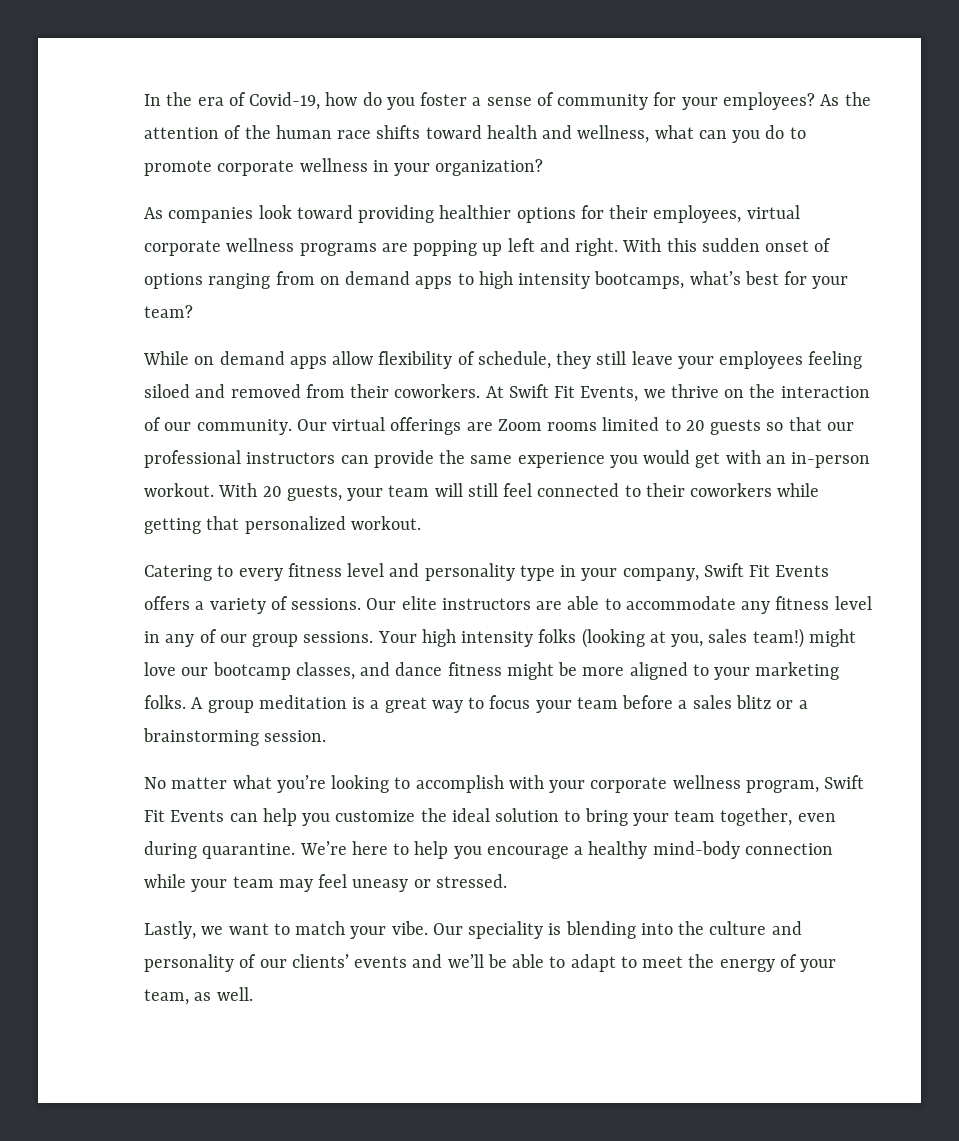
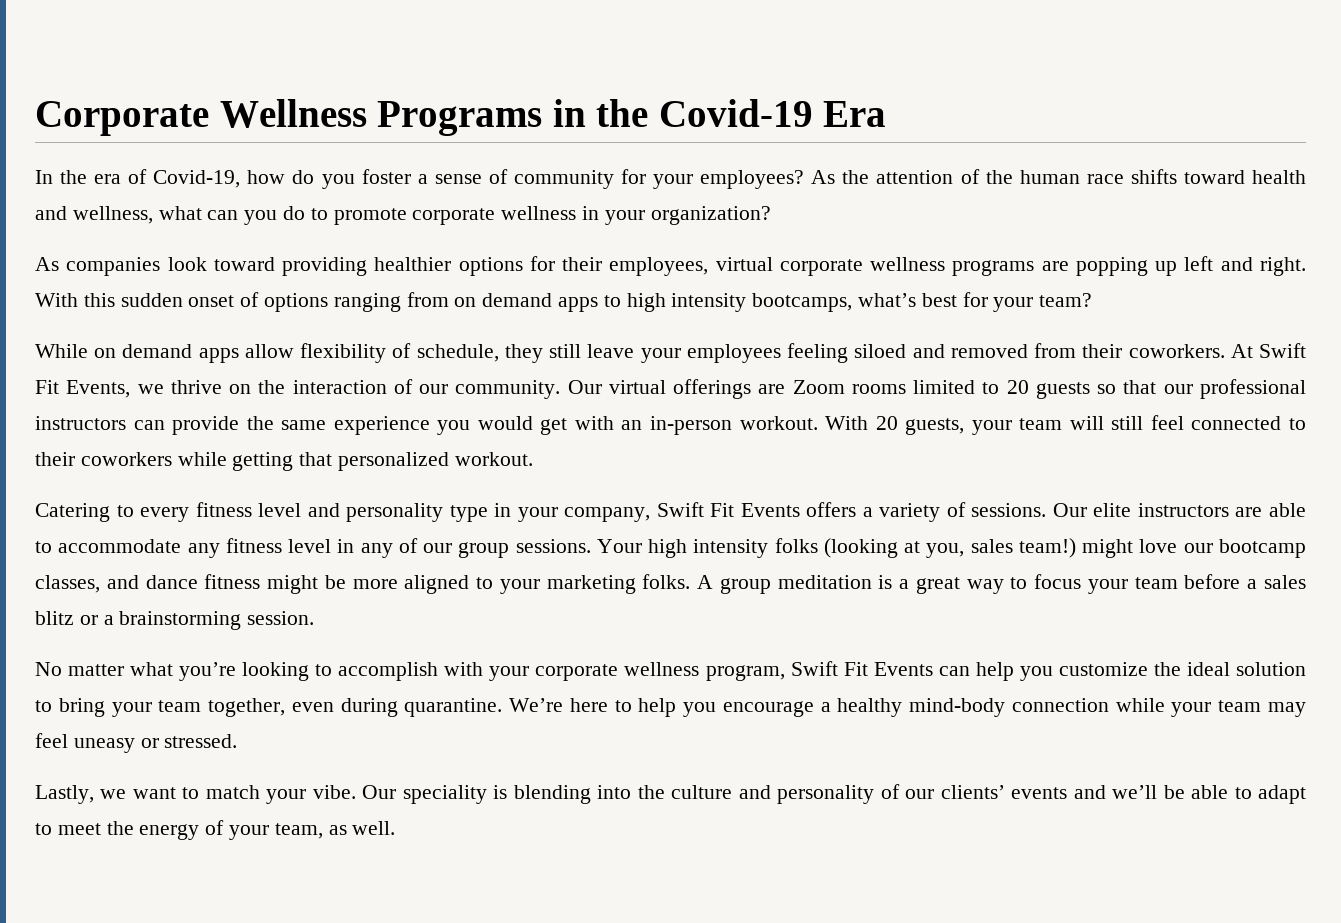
+ Corporate Wellness Programs in the Covid-19 Era

